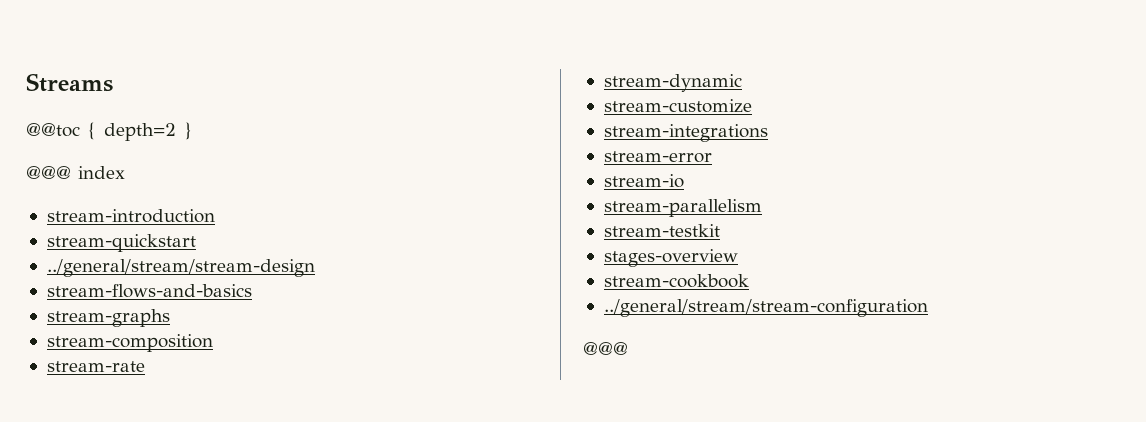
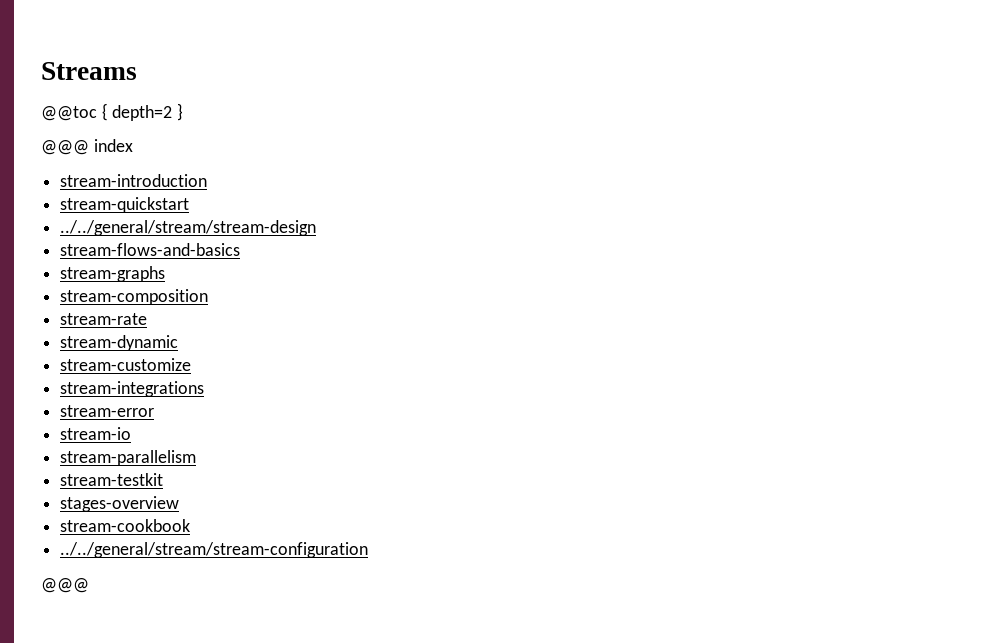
- ../general/stream/stream-design
+ ../../general/stream/stream-design
- ../general/stream/stream-configuration
+ ../../general/stream/stream-configuration

